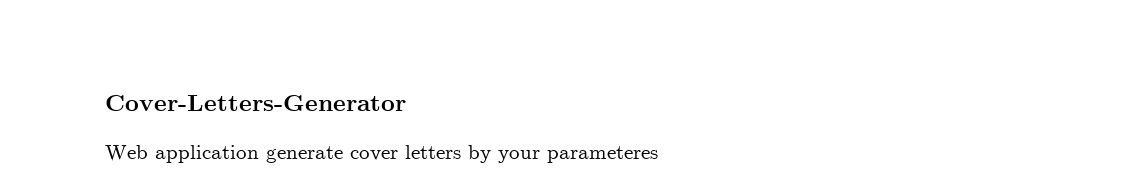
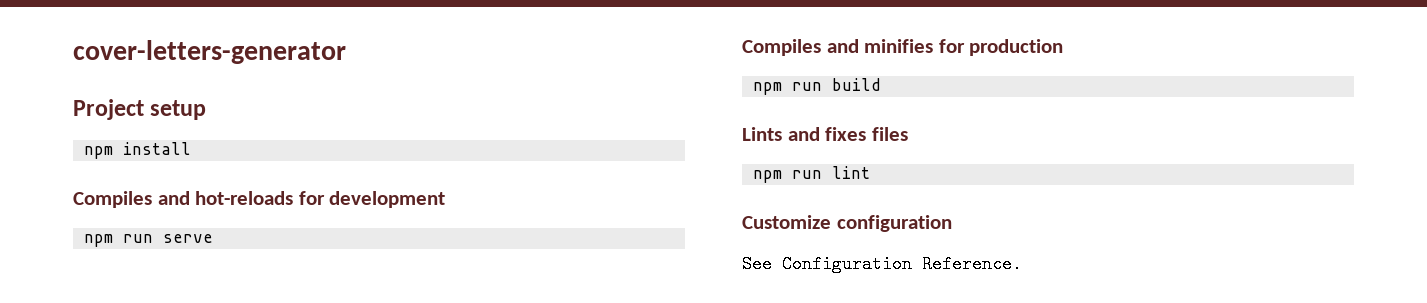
- Cover-Letters-Generator
- Web application generate cover letters by your parameteres
+ cover-letters-generator
+ Project setup
+ npm install
+ Compiles and hot-reloads for development
+ npm run serve
+ Compiles and minifies for production
+ npm run build
+ Lints and fixes files
+ npm run lint
+ Customize configuration
+ See Configuration Reference.

